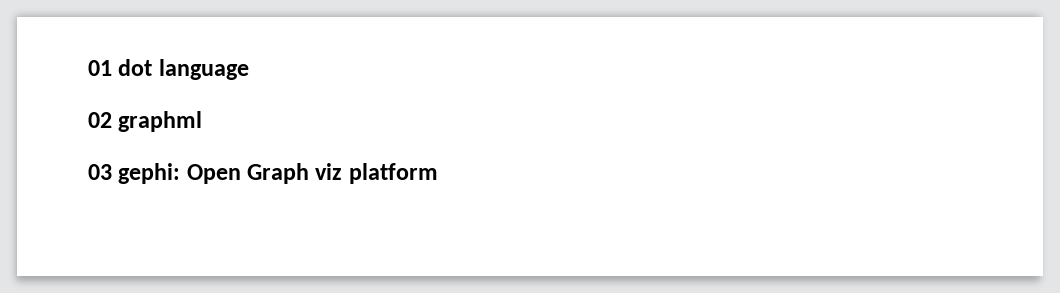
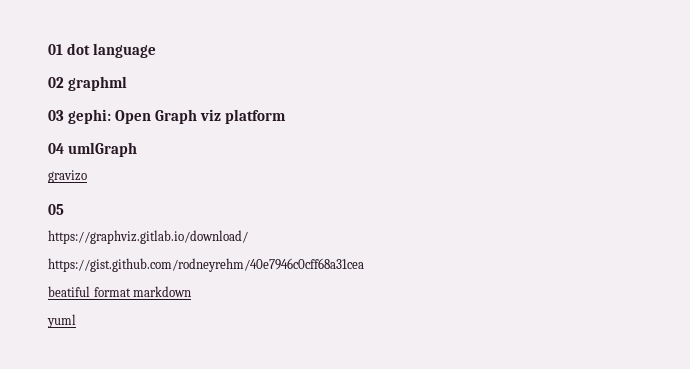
+ 04 umlGraph
+ gravizo
+ 05
+ https://graphviz.gitlab.io/download/
+ https://gist.github.com/rodneyrehm/40e7946c0cff68a31cea
+ beatiful format markdown
+ yuml

